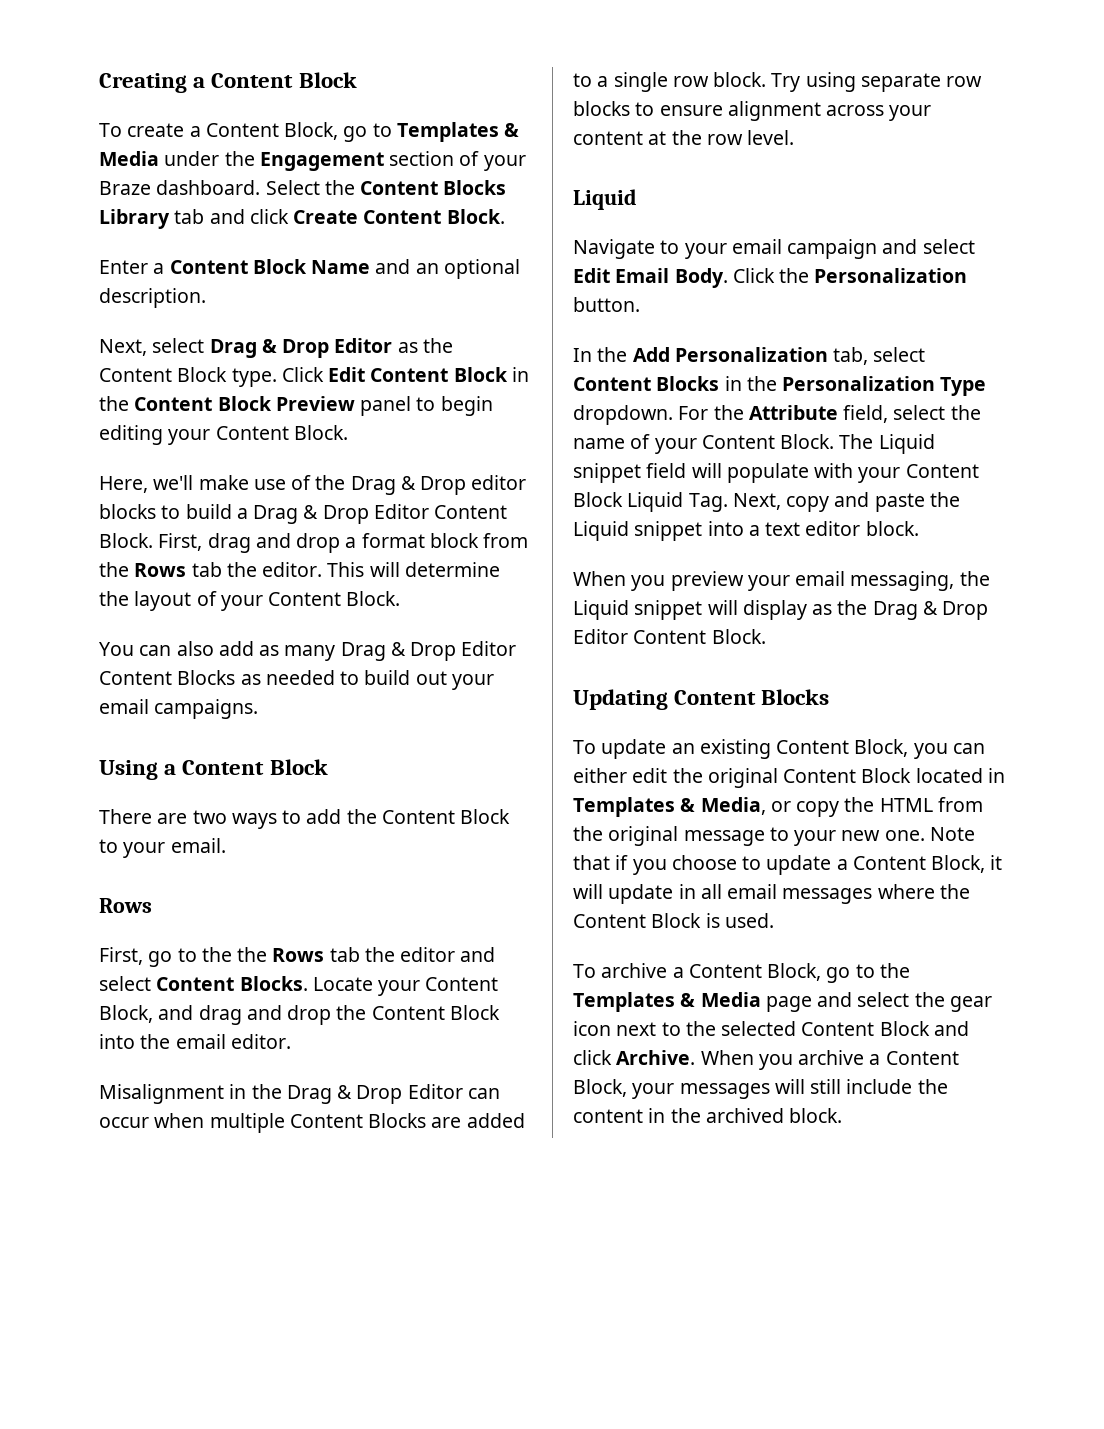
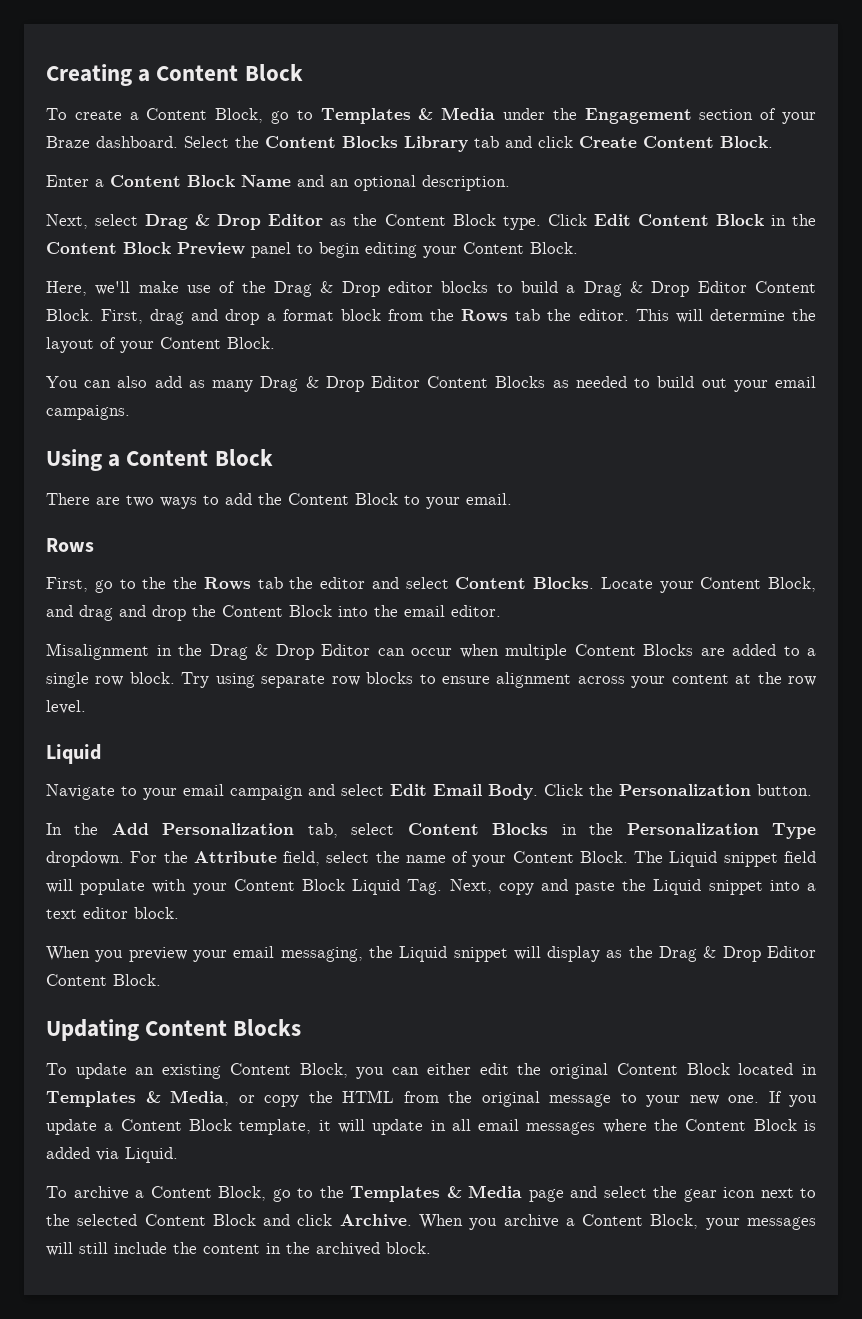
- Note that if you choose to update a Content Block, it will update in all email messages where the Content Block is used.
+ If you update a Content Block template, it will update in all email messages where the Content Block is added via Liquid.

